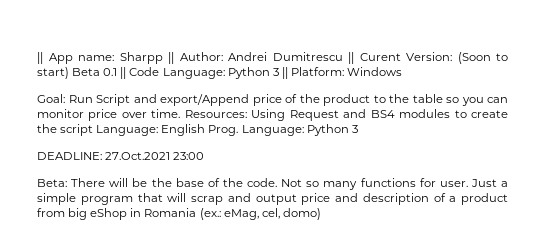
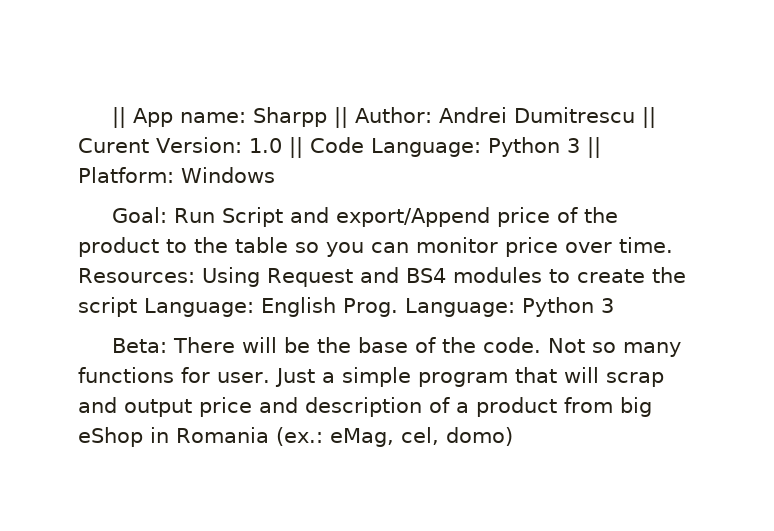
- || App name: Sharpp || Author: Andrei Dumitrescu || Curent Version: (Soon to start) Beta 0.1 || Code Language: Python 3 || Platform: Windows
+ || App name: Sharpp || Author: Andrei Dumitrescu || Curent Version: 1.0 || Code Language: Python 3 || Platform: Windows
- DEADLINE: 27.Oct.2021 23:00

